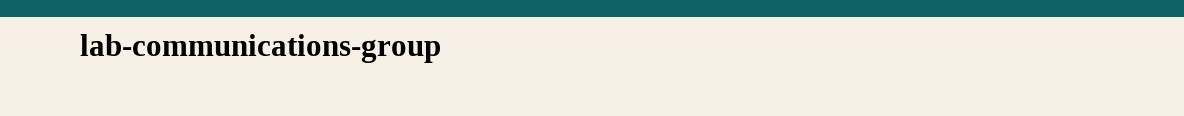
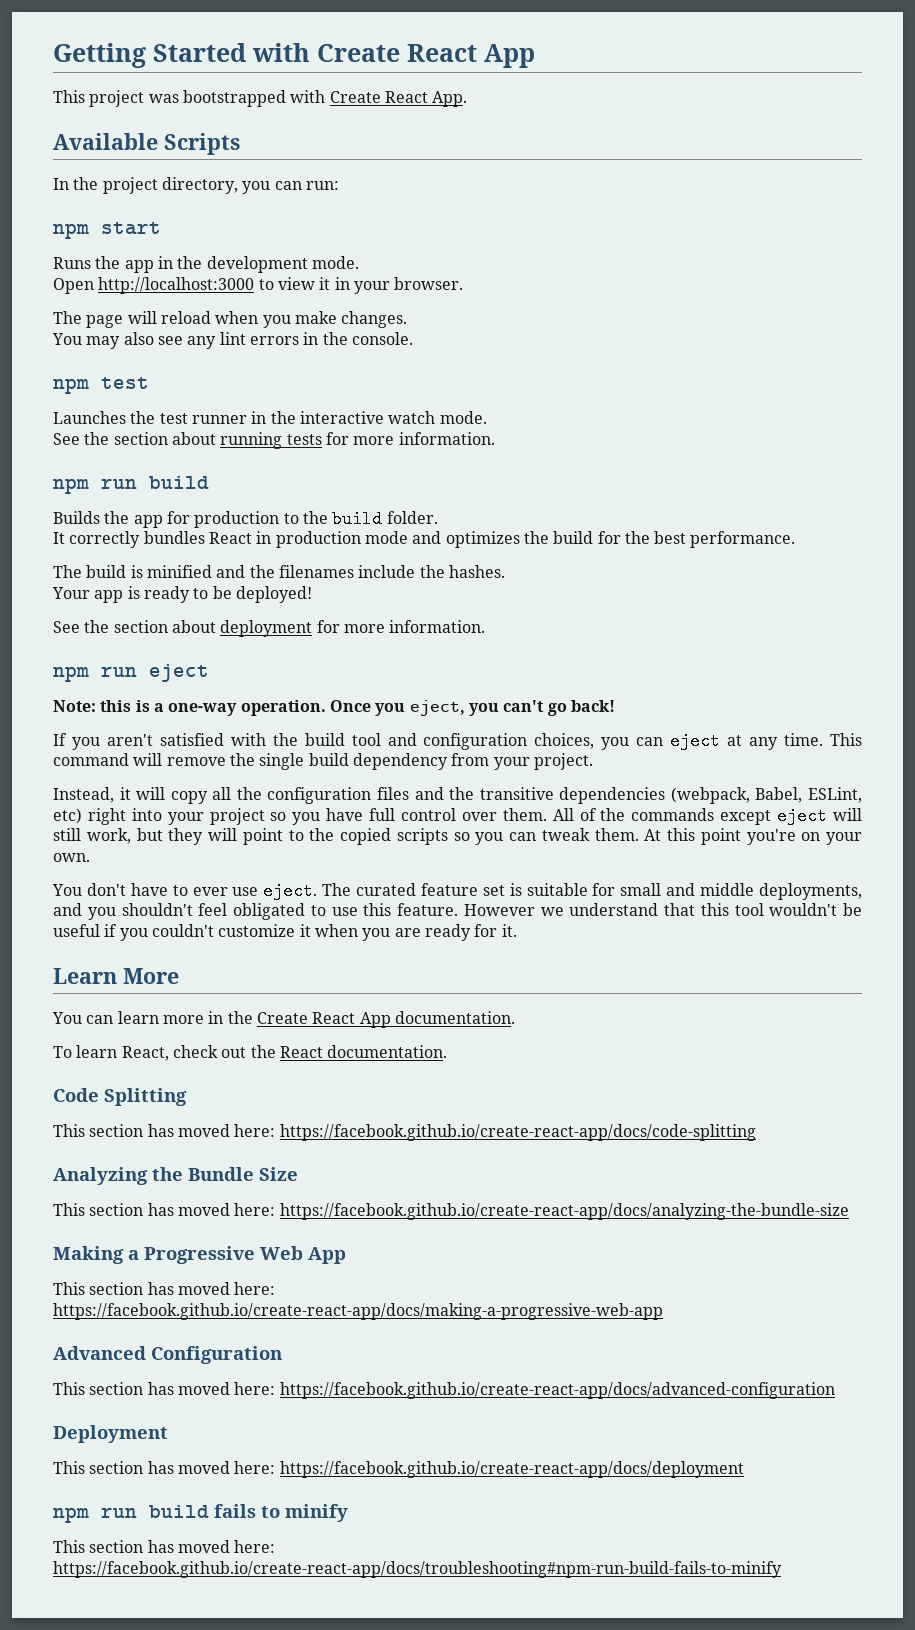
- lab-communications-group
+ Getting Started with Create React App
+ This project was bootstrapped with Create React App.
+ Available Scripts
+ In the project directory, you can run:
+ npm start
+ Runs the app in the development mode.
+ Open http://localhost:3000 to view it in your browser.
+ The page will reload when you make changes.
+ You may also see any lint errors in the console.
+ npm test
+ Launches the test runner in the interactive watch mode.
+ See the section about running tests for more information.
+ npm run build
+ Builds the app for production to the build folder.
+ It correctly bundles React in production mode and optimizes the build for the best performance.
+ The build is minified and the filenames include the hashes.
+ Your app is ready to be deployed!
+ See the section about deployment for more information.
+ npm run eject
+ Note: this is a one-way operation. Once you eject, you can't go back!
+ If you aren't satisfied with the build tool and configuration choices, you can eject at any time. This command will remove the single build dependency from your project.
+ Instead, it will copy all the configuration files and the transitive dependencies (webpack, Babel, ESLint, etc) right into your project so you have full control over them. All of the commands except eject will still work, but they will point to the copied scripts so you can tweak them. At this point you're on your own.
+ You don't have to ever use eject. The curated feature set is suitable for small and middle deployments, and you shouldn't feel obligated to use this feature. However we understand that this tool wouldn't be useful if you couldn't customize it when you are ready for it.
+ Learn More
+ You can learn more in the Create React App documentation.
+ To learn React, check out the React documentation.
+ Code Splitting
+ This section has moved here: https://facebook.github.io/create-react-app/docs/code-splitting
+ Analyzing the Bundle Size
+ This section has moved here: https://facebook.github.io/create-react-app/docs/analyzing-the-bundle-size
+ Making a Progressive Web App
+ This section has moved here: https://facebook.github.io/create-react-app/docs/making-a-progressive-web-app
+ Advanced Configuration
+ This section has moved here: https://facebook.github.io/create-react-app/docs/advanced-configuration
+ Deployment
+ This section has moved here: https://facebook.github.io/create-react-app/docs/deployment
+ npm run build fails to minify
+ This section has moved here: https://facebook.github.io/create-react-app/docs/troubleshooting#npm-run-build-fails-to-minify

